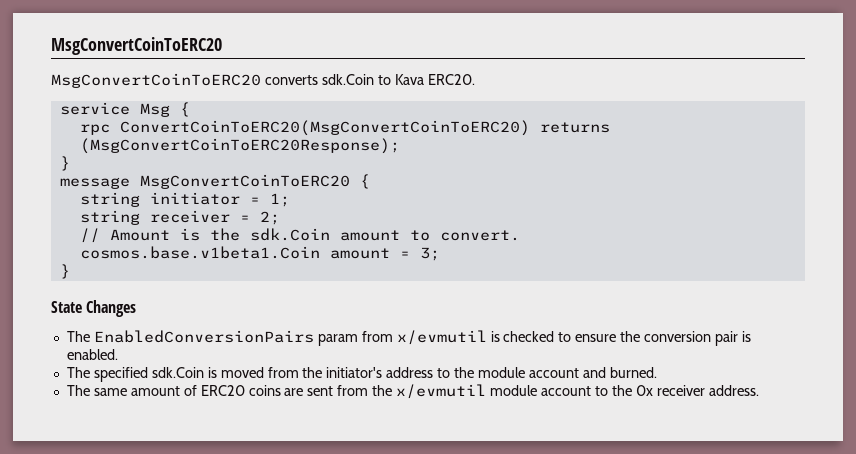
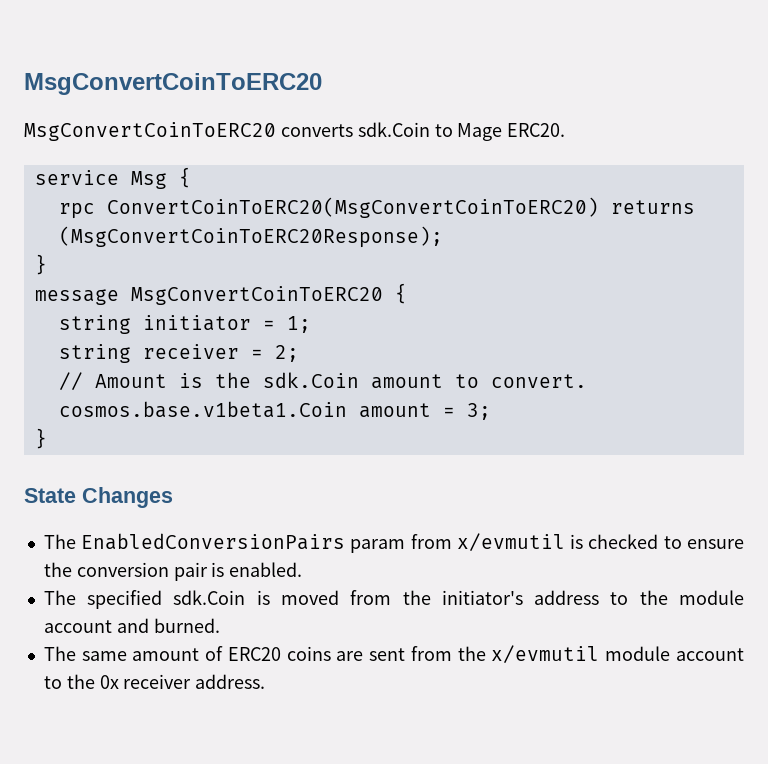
- MsgConvertCoinToERC20 converts sdk.Coin to Kava ERC20.
+ MsgConvertCoinToERC20 converts sdk.Coin to Mage ERC20.

